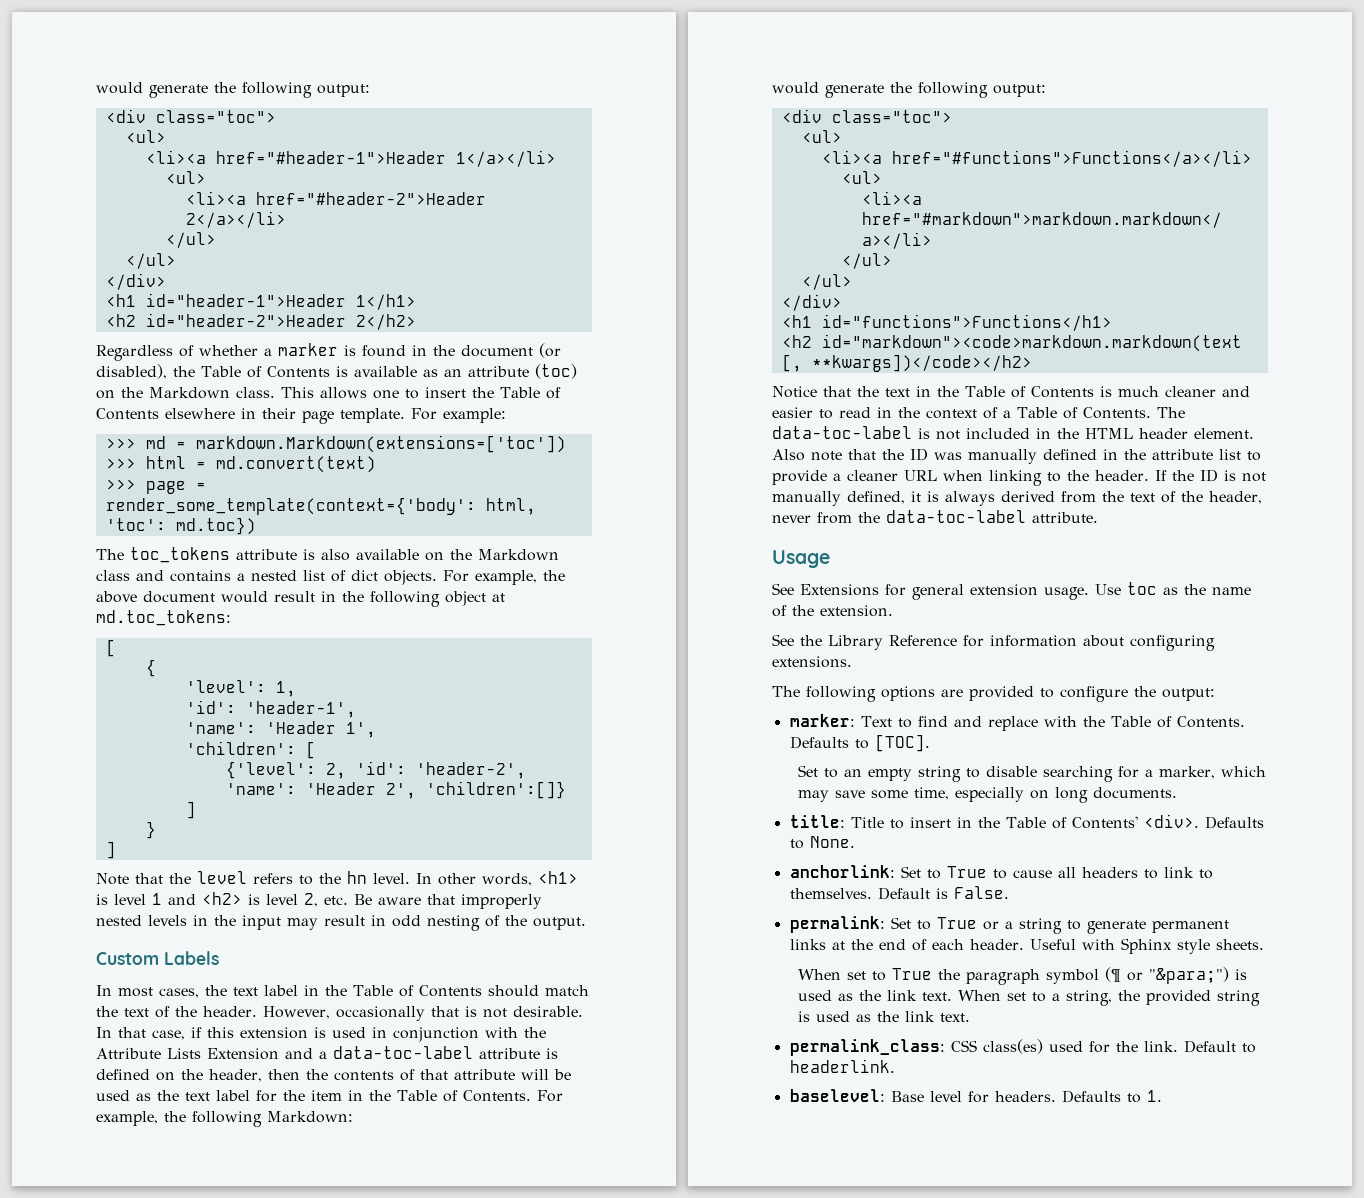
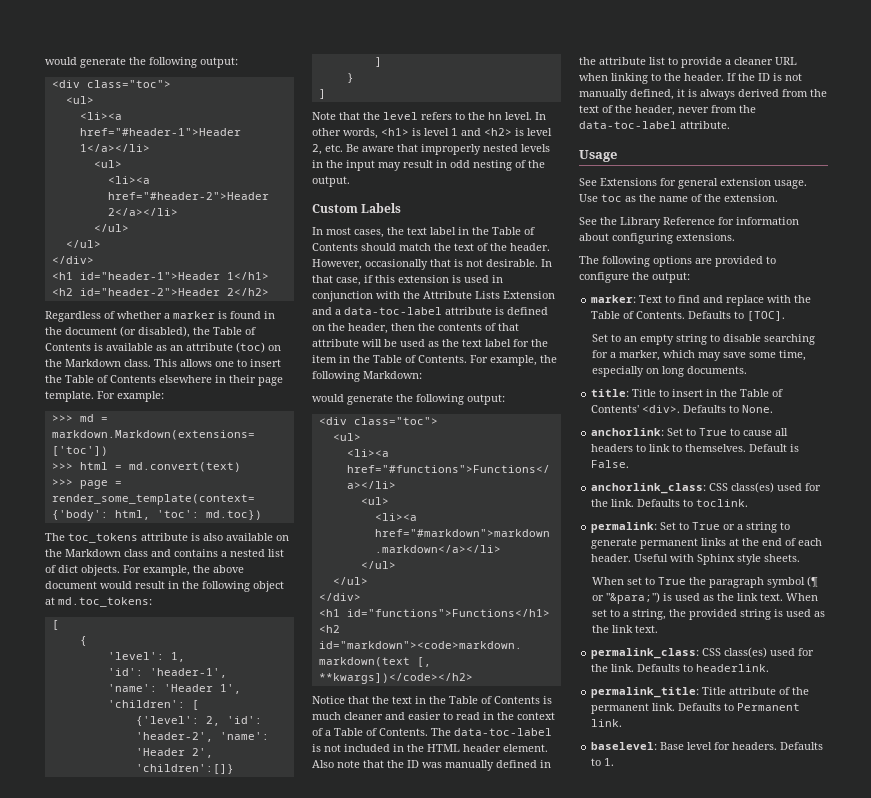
+ anchorlink_class: CSS class(es) used for the link. Defaults to toclink.
- Default to headerlink.
+ Defaults to headerlink.
+ permalink_title: Title attribute of the permanent link. Defaults to Permanent link.

